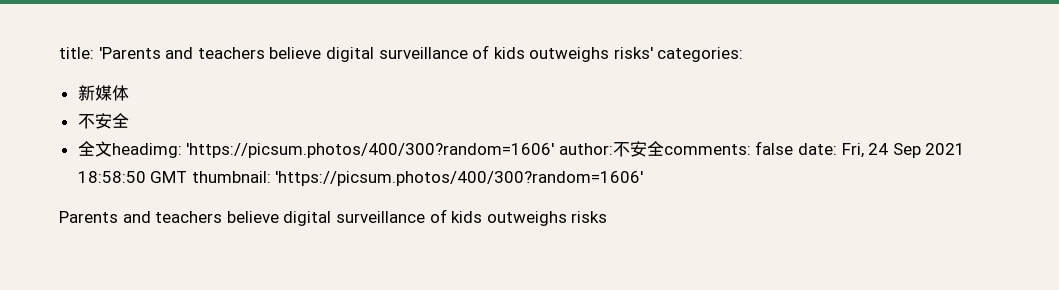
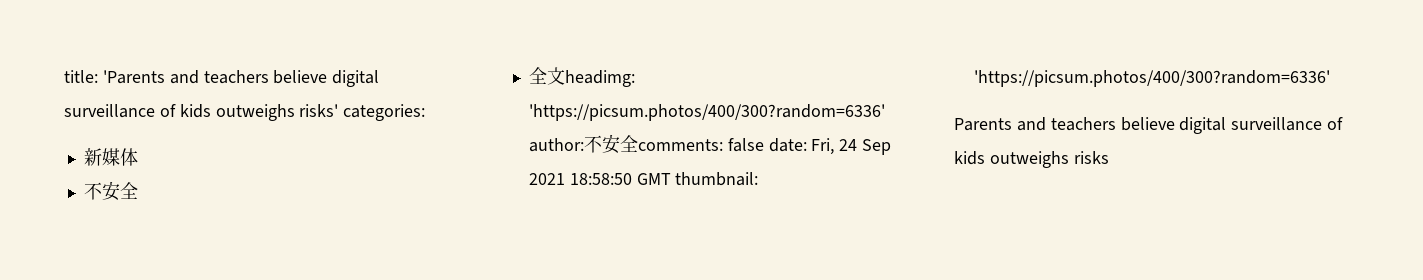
- 全文headimg: 'https://picsum.photos/400/300?random=1606' author:不安全comments: false date: Fri, 24 Sep 2021 18:58:50 GMT thumbnail: 'https://picsum.photos/400/300?random=1606'
+ 全文headimg: 'https://picsum.photos/400/300?random=6336' author:不安全comments: false date: Fri, 24 Sep 2021 18:58:50 GMT thumbnail: 'https://picsum.photos/400/300?random=6336'

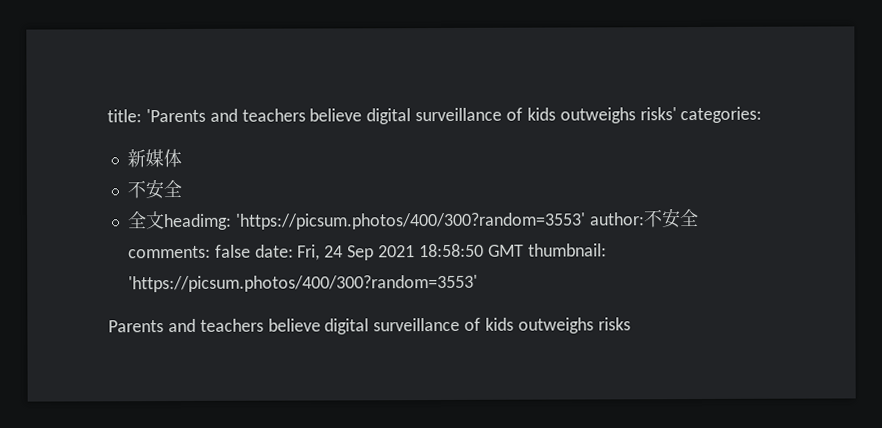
- 全文headimg: 'https://picsum.photos/400/300?random=6336' author:不安全comments: false date: Fri, 24 Sep 2021 18:58:50 GMT thumbnail: 'https://picsum.photos/400/300?random=6336'
+ 全文headimg: 'https://picsum.photos/400/300?random=3553' author:不安全comments: false date: Fri, 24 Sep 2021 18:58:50 GMT thumbnail: 'https://picsum.photos/400/300?random=3553'

